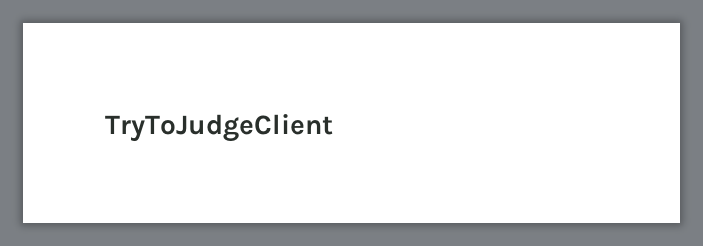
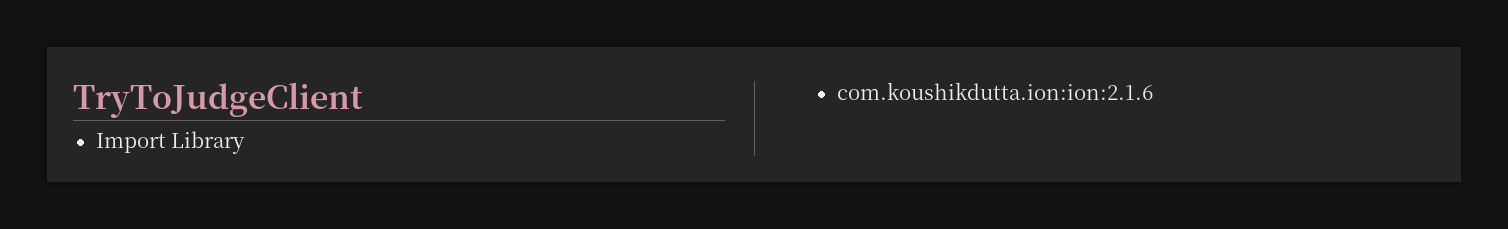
+ Import Library
+ com.koushikdutta.ion:ion:2.1.6

